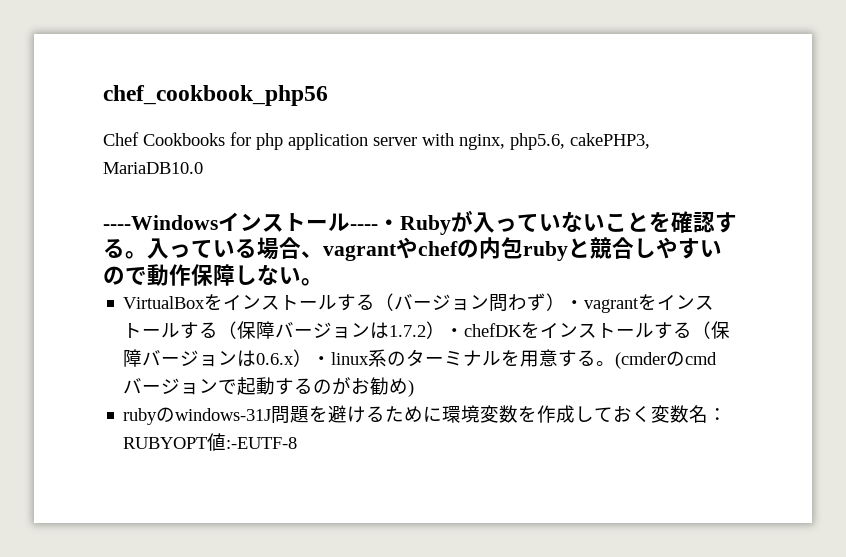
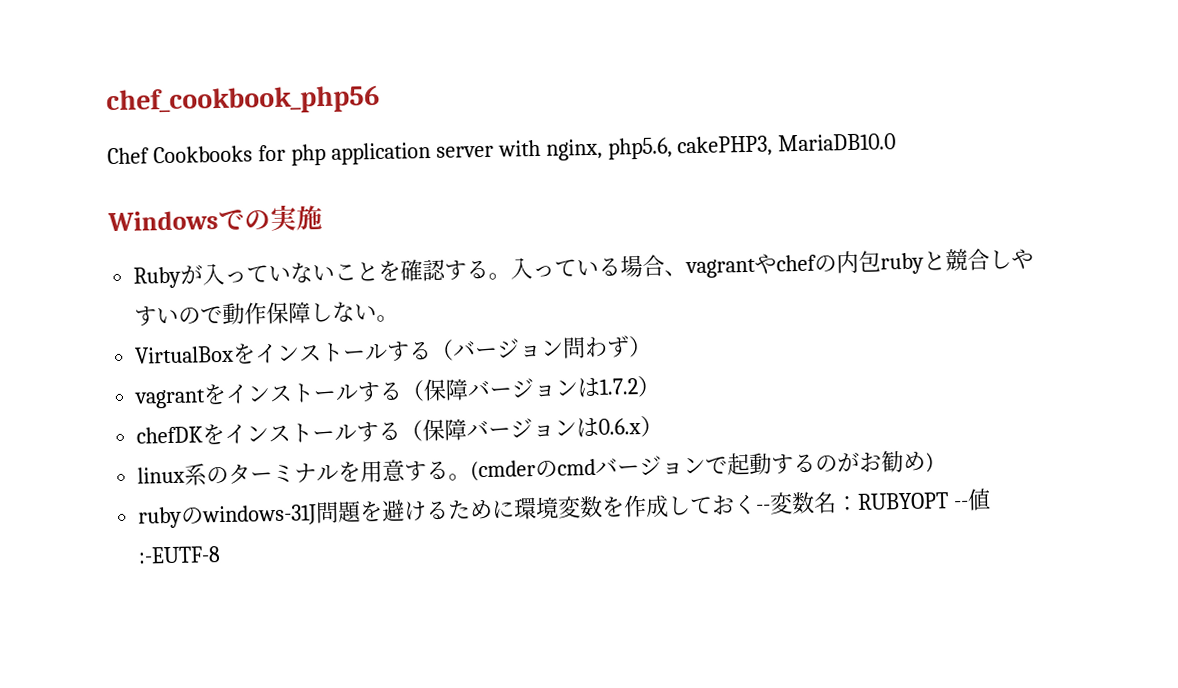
- ----Windowsインストール----・Rubyが入っていないことを確認する。
+ Windowsでの実施
+ Rubyが入っていないことを確認する。
- VirtualBoxをインストールする（バージョン問わず）・vagrantをインストールする（保障バージョンは1.7.2）・chefDKをインストールする（保障バージョンは0.6.x）・linux系のターミナルを用意する。
+ VirtualBoxをインストールする（バージョン問わず）
+ vagrantをインストールする（保障バージョンは1.7.2）
+ chefDKをインストールする（保障バージョンは0.6.x）
+ linux系のターミナルを用意する。
- rubyのwindows-31J問題を避けるために環境変数を作成しておく変数名：RUBYOPT値:-EUTF-8
+ rubyのwindows-31J問題を避けるために環境変数を作成しておく--変数名：RUBYOPT --値:-EUTF-8

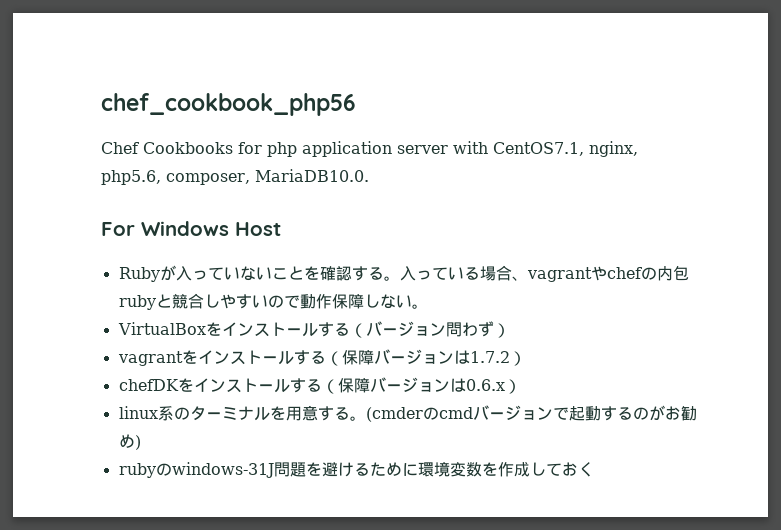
- Chef Cookbooks for php application server with nginx, php5.6, cakePHP3, MariaDB10.0
- Windowsでの実施
+ Chef Cookbooks for php application server with CentOS7.1, nginx, php5.6, composer, MariaDB10.0.
+ For Windows Host
- rubyのwindows-31J問題を避けるために環境変数を作成しておく--変数名：RUBYOPT --値:-EUTF-8
+ rubyのwindows-31J問題を避けるために環境変数を作成しておく

